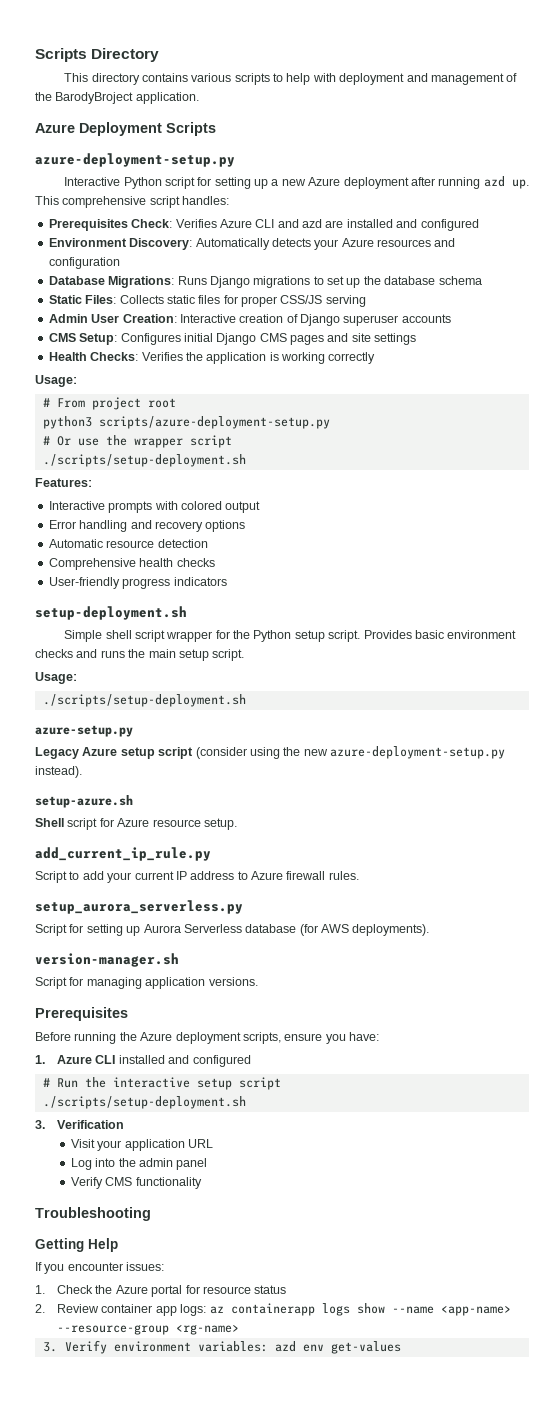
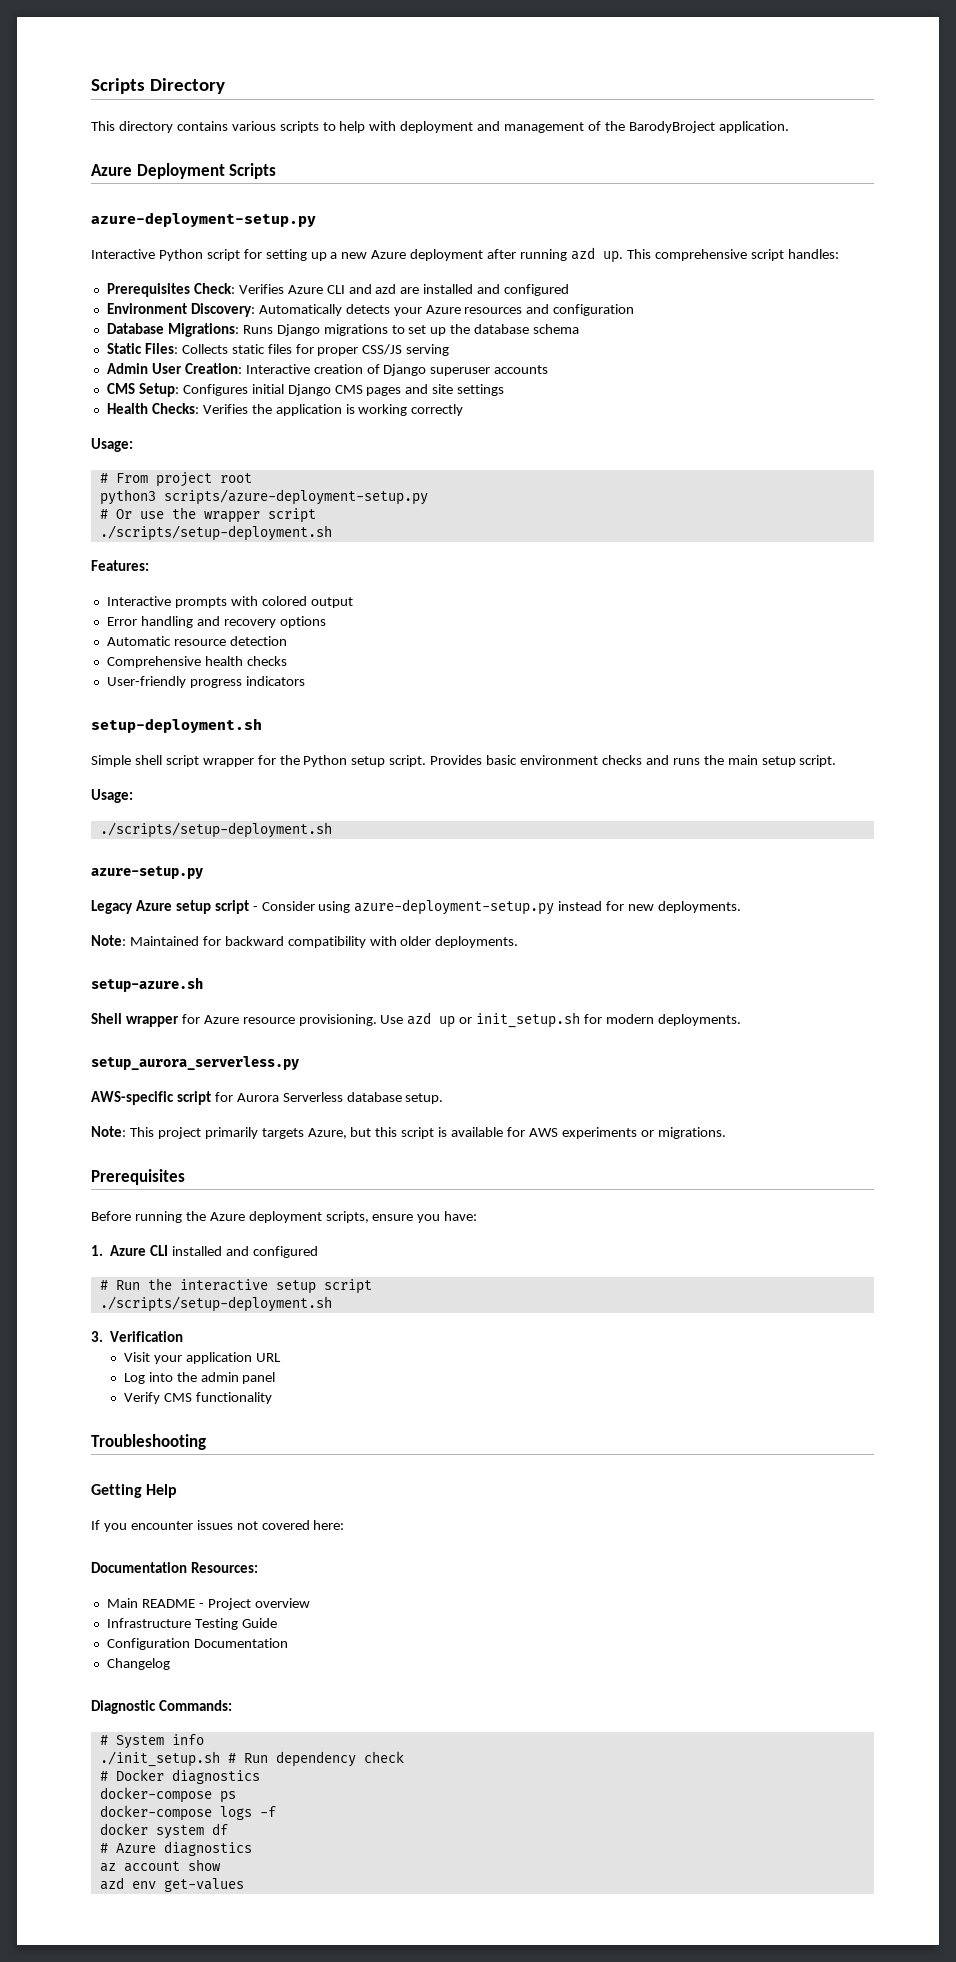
- Legacy Azure setup script (consider using the new azure-deployment-setup.py instead).
+ Legacy Azure setup script - Consider using azure-deployment-setup.py instead for new deployments.
+ Note: Maintained for backward compatibility with older deployments.
- Shell script for Azure resource setup.
- add_current_ip_rule.py
- Script to add your current IP address to Azure firewall rules.
+ Shell wrapper for Azure resource provisioning. Use azd up or init_setup.sh for modern deployments.
  setup_aurora_serverless.py
- Script for setting up Aurora Serverless database (for AWS deployments).
- version-manager.sh
- Script for managing application versions.
+ AWS-specific script for Aurora Serverless database setup.
+ Note: This project primarily targets Azure, but this script is available for AWS experiments or migrations.
- If you encounter issues:
- 1. Check the Azure portal for resource status
- 2. Review container app logs: az containerapp logs show --name <app-name> --resource-group <rg-name>
- 3. Verify environment variables: azd env get-values
+ If you encounter issues not covered here:
+ Documentation Resources:
+ Main README - Project overview
+ Infrastructure Testing Guide
+ Configuration Documentation
+ Changelog
+ Diagnostic Commands:
+ # System info
+ ./init_setup.sh # Run dependency check
+ # Docker diagnostics
+ docker-compose ps
+ docker-compose logs -f
+ docker system df
+ # Azure diagnostics
+ az account show
+ azd env get-values

